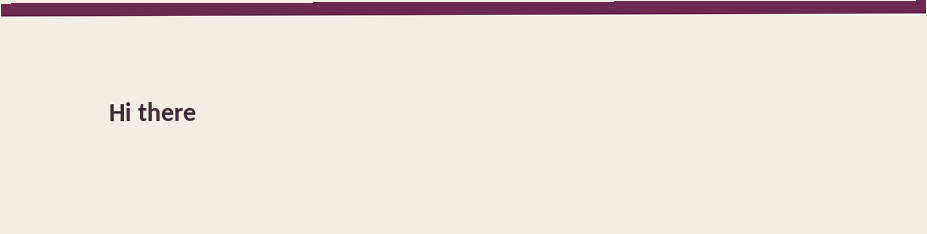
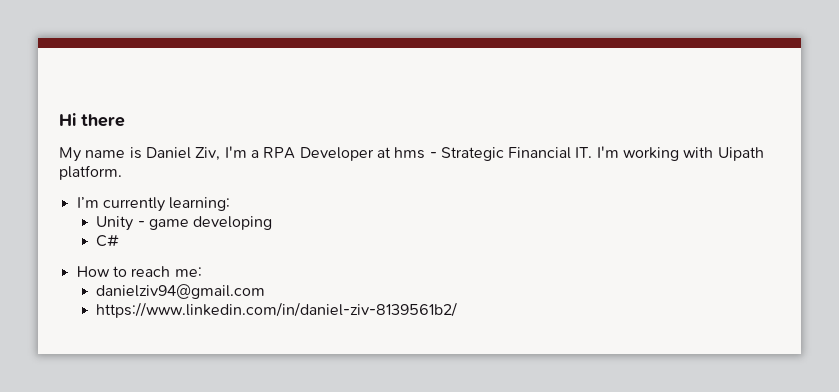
+ My name is Daniel Ziv, I'm a RPA Developer at hms - Strategic Financial IT. I'm working with Uipath platform.
+ I’m currently learning:
+ Unity - game developing
+ C#
+ How to reach me:
+ danielziv94@gmail.com
+ https://www.linkedin.com/in/daniel-ziv-8139561b2/

